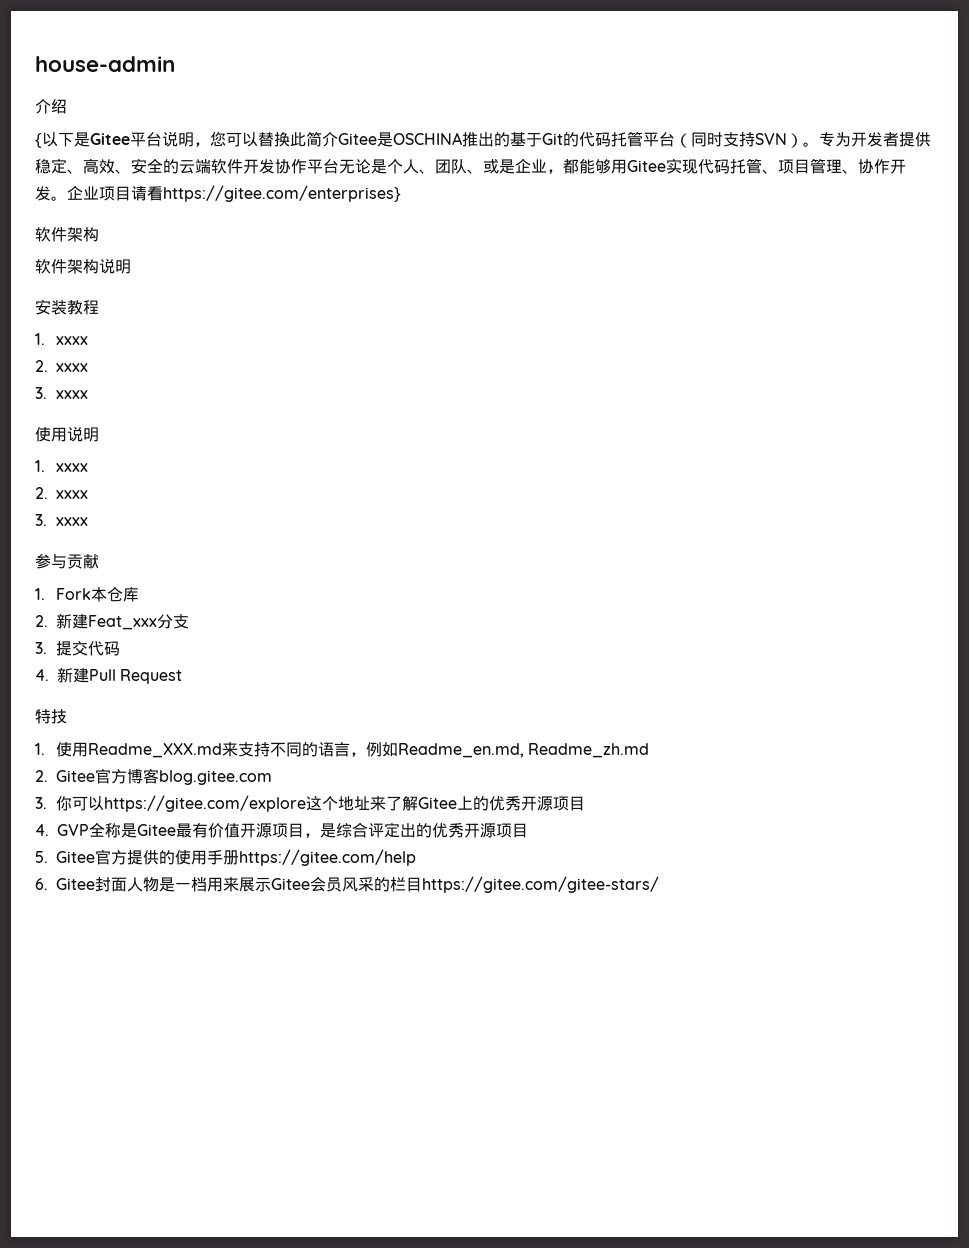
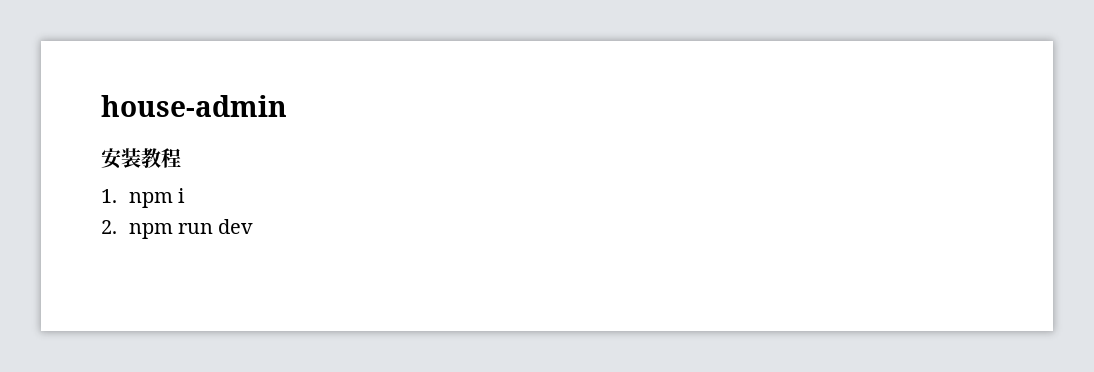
- 介绍
- {以下是Gitee平台说明，您可以替换此简介Gitee是OSCHINA推出的基于Git的代码托管平台（同时支持SVN）。专为开发者提供稳定、高效、安全的云端软件开发协作平台无论是个人、团队、或是企业，都能够用Gitee实现代码托管、项目管理、协作开发。企业项目请看https://gitee.com/enterprises}
- 软件架构
- 软件架构说明
  安装教程
- 1. xxxx
- 2. xxxx
- 3. xxxx
- 使用说明
- 1. xxxx
- 2. xxxx
- 3. xxxx
- 参与贡献
- 1. Fork本仓库
- 2.新建Feat_xxx分支
- 3.提交代码
- 4.新建Pull Request
- 特技
- 1.使用Readme_XXX.md来支持不同的语言，例如Readme_en.md, Readme_zh.md
- 2. Gitee官方博客blog.gitee.com
- 3.你可以https://gitee.com/explore这个地址来了解Gitee上的优秀开源项目
- 4. GVP全称是Gitee最有价值开源项目，是综合评定出的优秀开源项目
- 5. Gitee官方提供的使用手册https://gitee.com/help
- 6. Gitee封面人物是一档用来展示Gitee会员风采的栏目https://gitee.com/gitee-stars/
+ 1. npm i
+ 2. npm run dev

